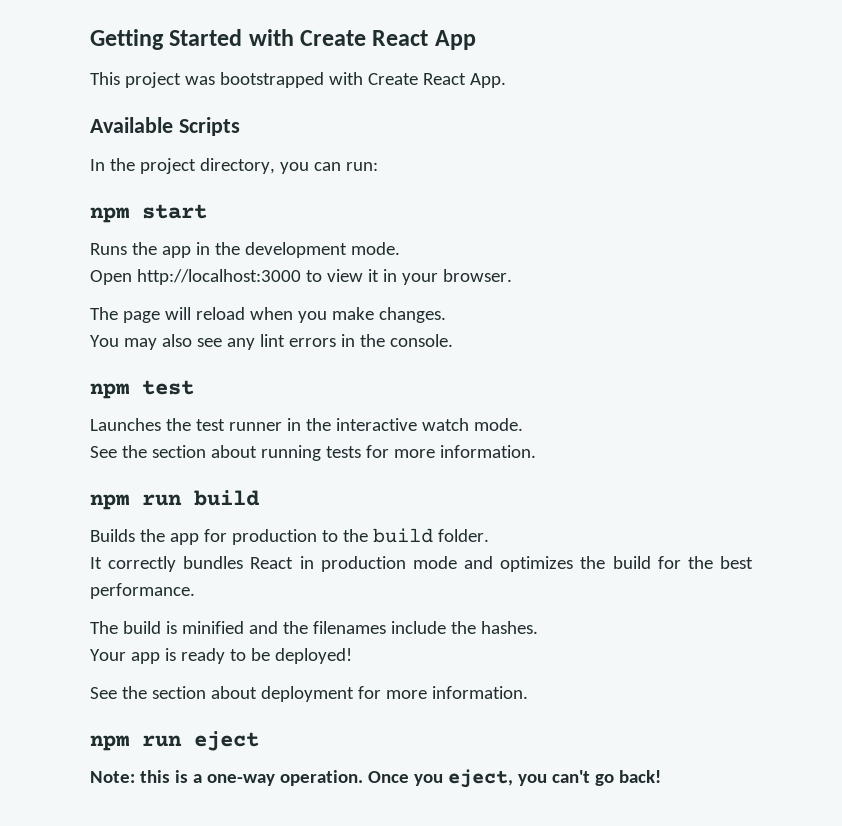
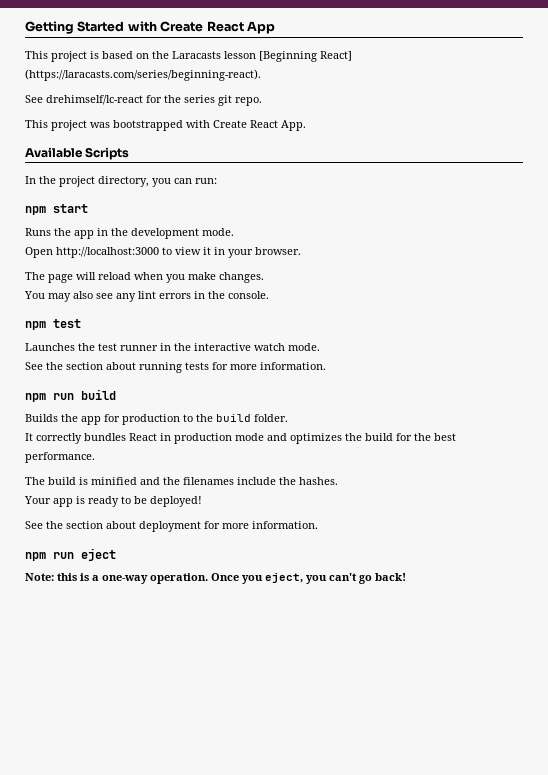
+ This project is based on the Laracasts lesson [Beginning React] (https://laracasts.com/series/beginning-react).
+ See drehimself/lc-react for the series git repo.

